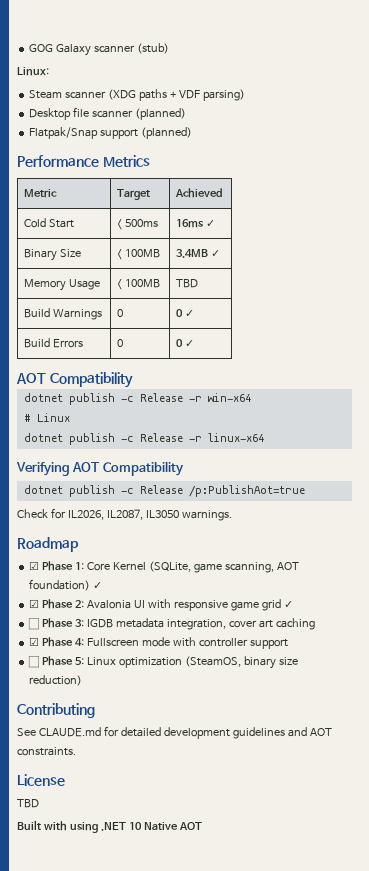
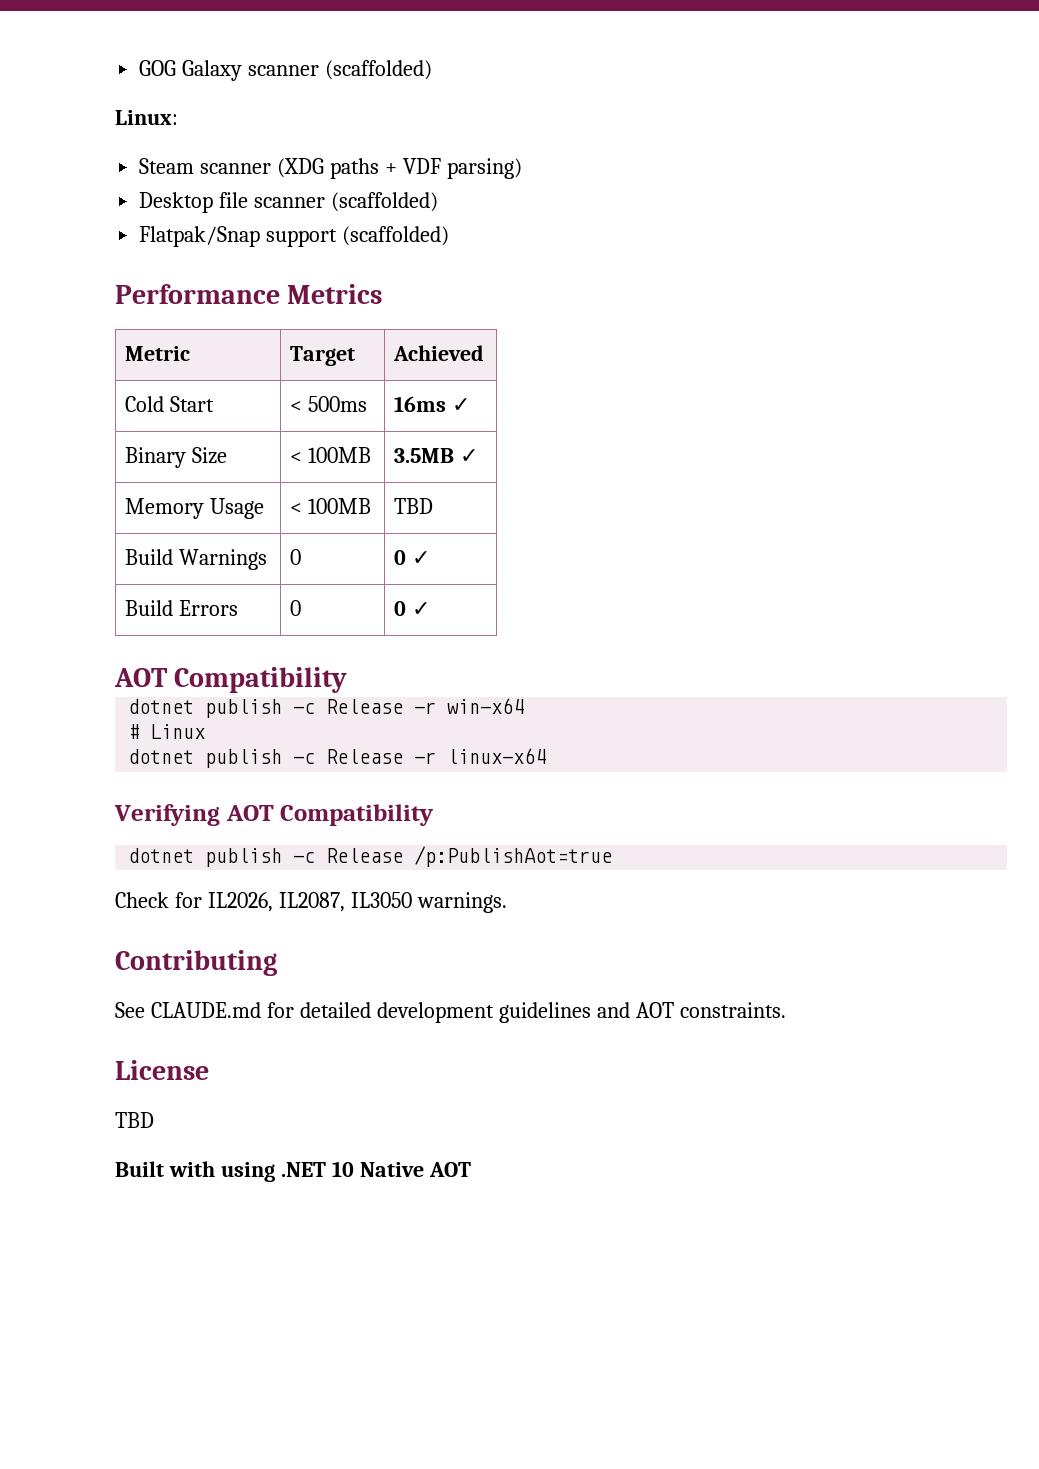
- GOG Galaxy scanner (stub)
+ GOG Galaxy scanner (scaffolded)
- Desktop file scanner (planned)
+ Desktop file scanner (scaffolded)
- Flatpak/Snap support (planned)
+ Flatpak/Snap support (scaffolded)
- Binary Size | < 100MB | 3.4MB ✓
+ Binary Size | < 100MB | 3.5MB ✓
- Roadmap
- ☑ Phase 1: Core Kernel (SQLite, game scanning, AOT foundation) ✓
- ☑ Phase 2: Avalonia UI with responsive game grid ✓
- ☐ Phase 3: IGDB metadata integration, cover art caching
- ☑ Phase 4: Fullscreen mode with controller support
- ☐ Phase 5: Linux optimization (SteamOS, binary size reduction)

